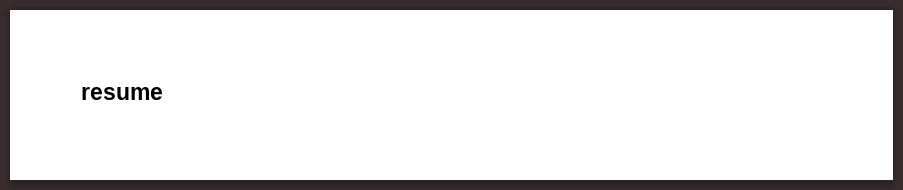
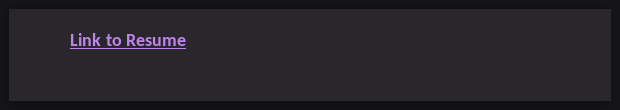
- resume
+ Link to Resume

